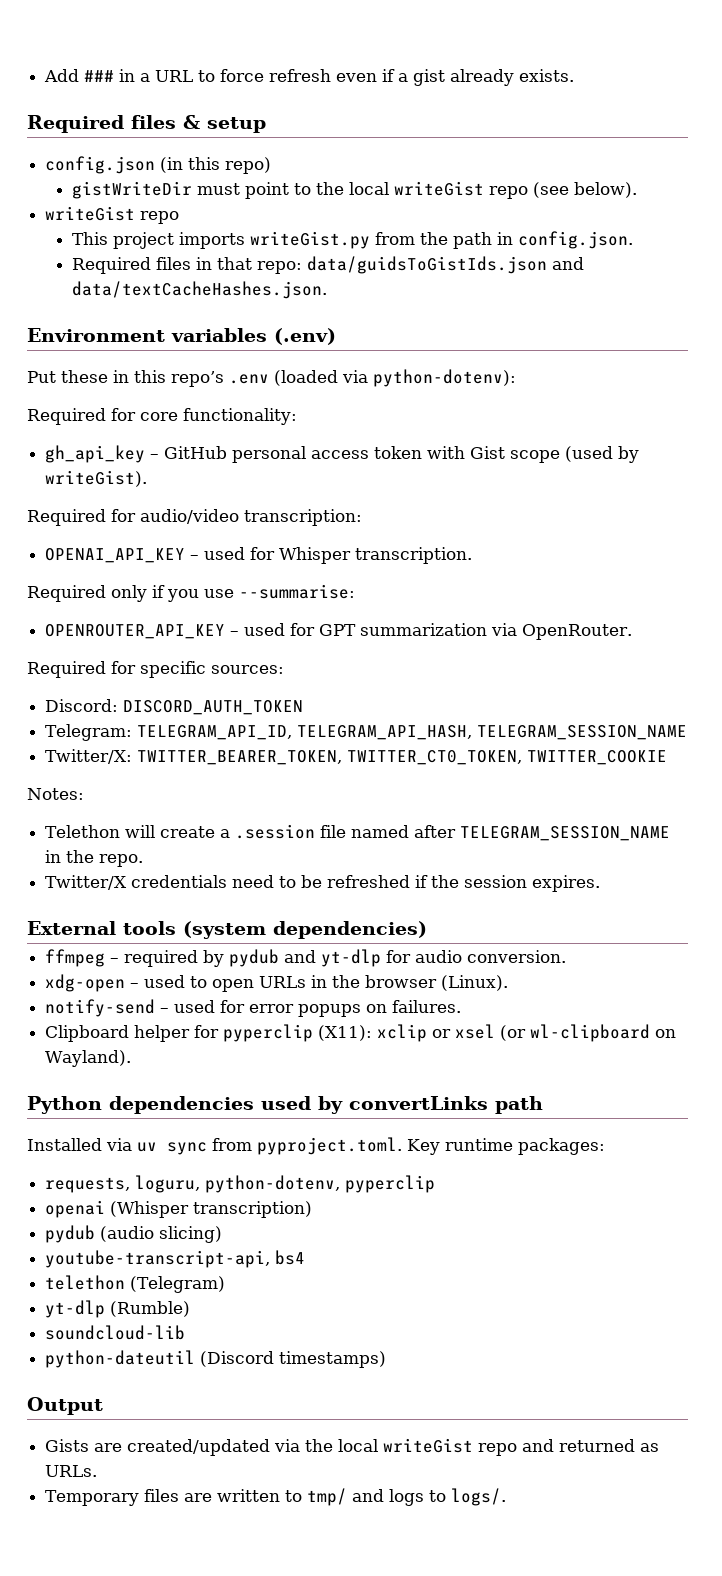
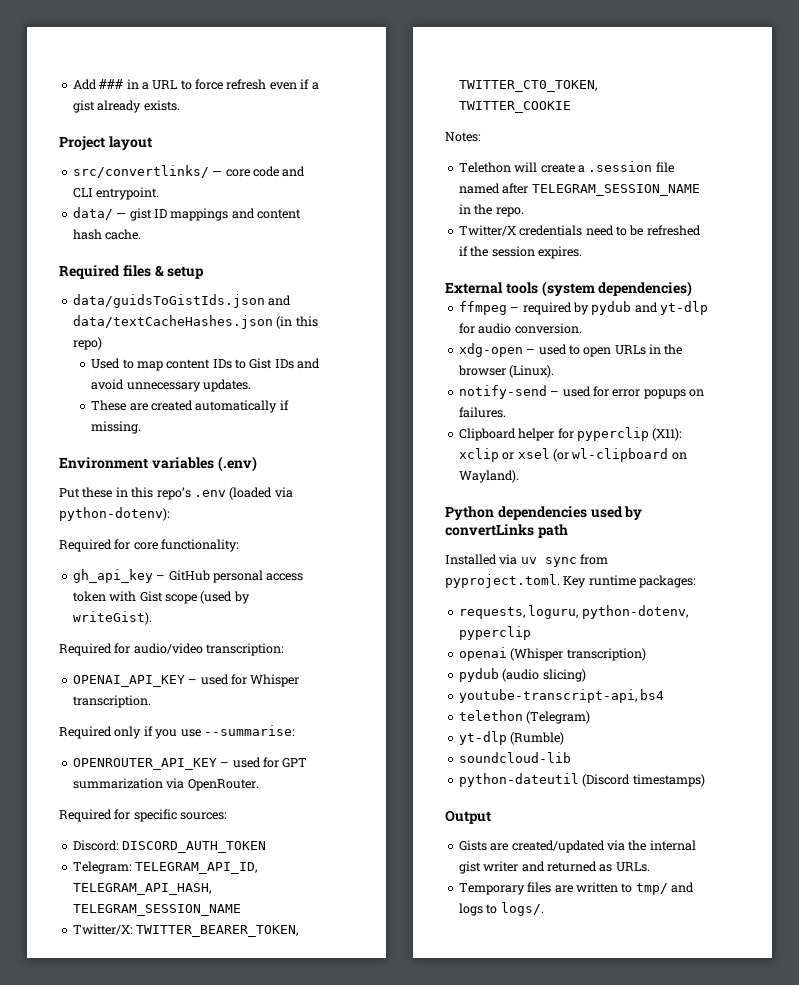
+ Project layout
+ src/convertlinks/ — core code and CLI entrypoint.
+ data/ — gist ID mappings and content hash cache.
- config.json (in this repo)
+ data/guidsToGistIds.json and data/textCacheHashes.json (in this repo)
- gistWriteDir must point to the local writeGist repo (see below).
- writeGist repo
- This project imports writeGist.py from the path in config.json.
- Required files in that repo: data/guidsToGistIds.json and data/textCacheHashes.json.
+ Used to map content IDs to Gist IDs and avoid unnecessary updates.
+ These are created automatically if missing.
- Gists are created/updated via the local writeGist repo and returned as URLs.
+ Gists are created/updated via the internal gist writer and returned as URLs.

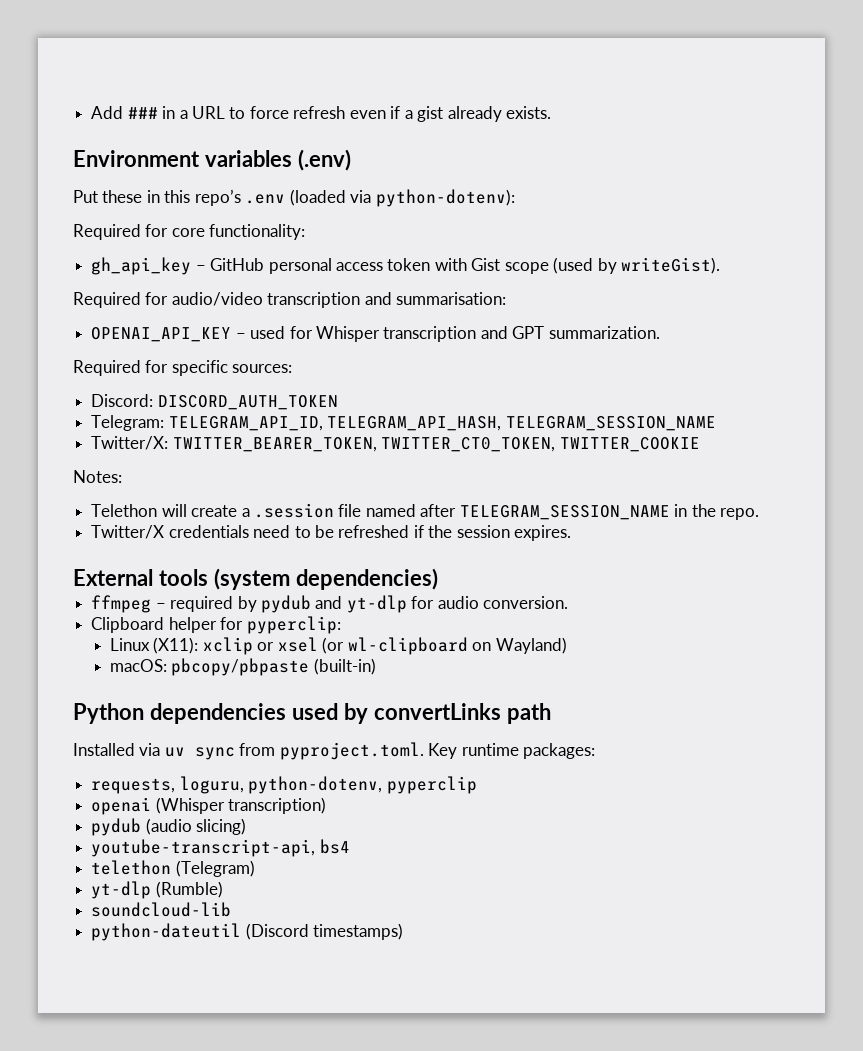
- Project layout
- src/convertlinks/ — core code and CLI entrypoint.
- data/ — gist ID mappings and content hash cache.
- Required files & setup
- data/guidsToGistIds.json and data/textCacheHashes.json (in this repo)
- Used to map content IDs to Gist IDs and avoid unnecessary updates.
- These are created automatically if missing.
- Required for audio/video transcription:
+ Required for audio/video transcription and summarisation:
- OPENAI_API_KEY – used for Whisper transcription.
- Required only if you use --summarise:
- OPENROUTER_API_KEY – used for GPT summarization via OpenRouter.
+ OPENAI_API_KEY – used for Whisper transcription and GPT summarization.
- xdg-open – used to open URLs in the browser (Linux).
- notify-send – used for error popups on failures.
- Clipboard helper for pyperclip (X11): xclip or xsel (or wl-clipboard on Wayland).
+ Clipboard helper for pyperclip:
+ Linux (X11): xclip or xsel (or wl-clipboard on Wayland)
+ macOS: pbcopy/pbpaste (built-in)
- Output
- Gists are created/updated via the internal gist writer and returned as URLs.
- Temporary files are written to tmp/ and logs to logs/.

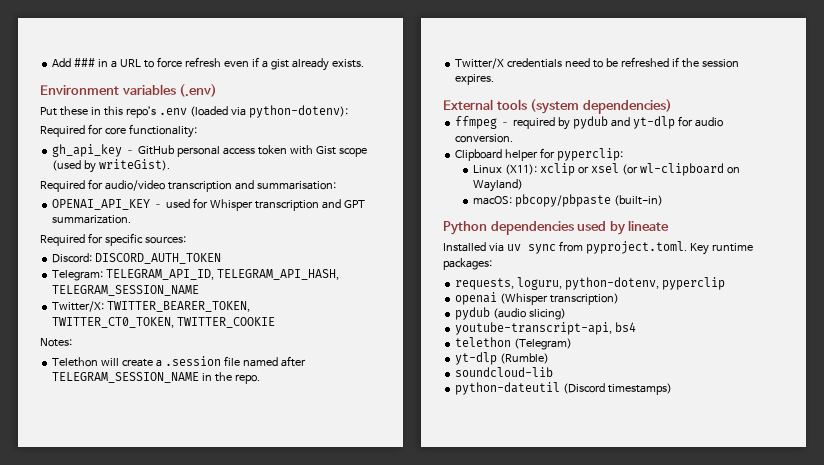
- Python dependencies used by convertLinks path
+ Python dependencies used by lineate

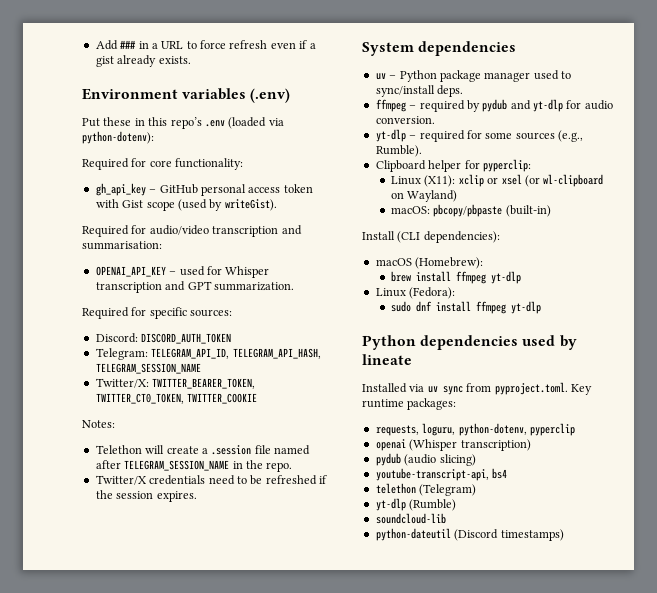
- External tools (system dependencies)
+ System dependencies
+ uv – Python package manager used to sync/install deps.
+ yt-dlp – required for some sources (e.g., Rumble).
+ Install (CLI dependencies):
+ macOS (Homebrew):
+ brew install ffmpeg yt-dlp
+ Linux (Fedora):
+ sudo dnf install ffmpeg yt-dlp

